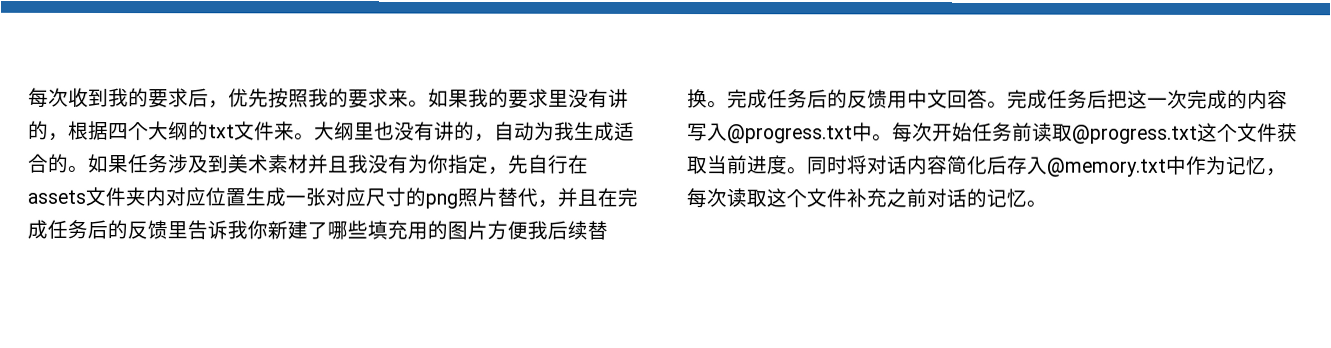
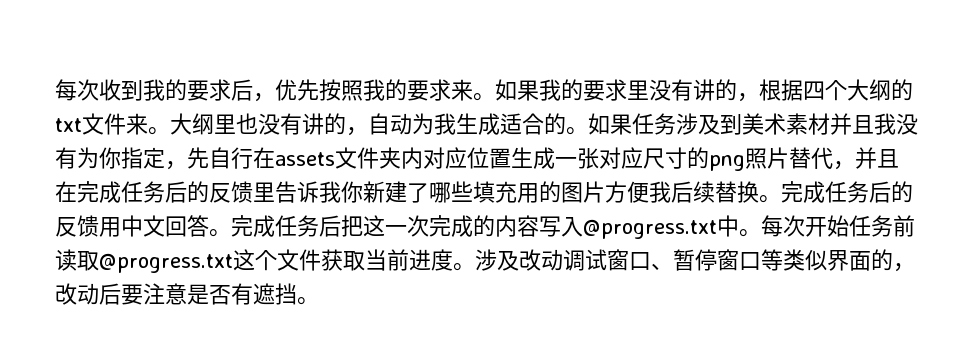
- 同时将对话内容简化后存入@memory.txt中作为记忆，每次读取这个文件补充之前对话的记忆。
+ 涉及改动调试窗口、暂停窗口等类似界面的，改动后要注意是否有遮挡。

